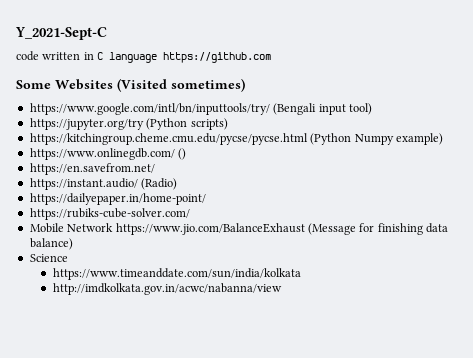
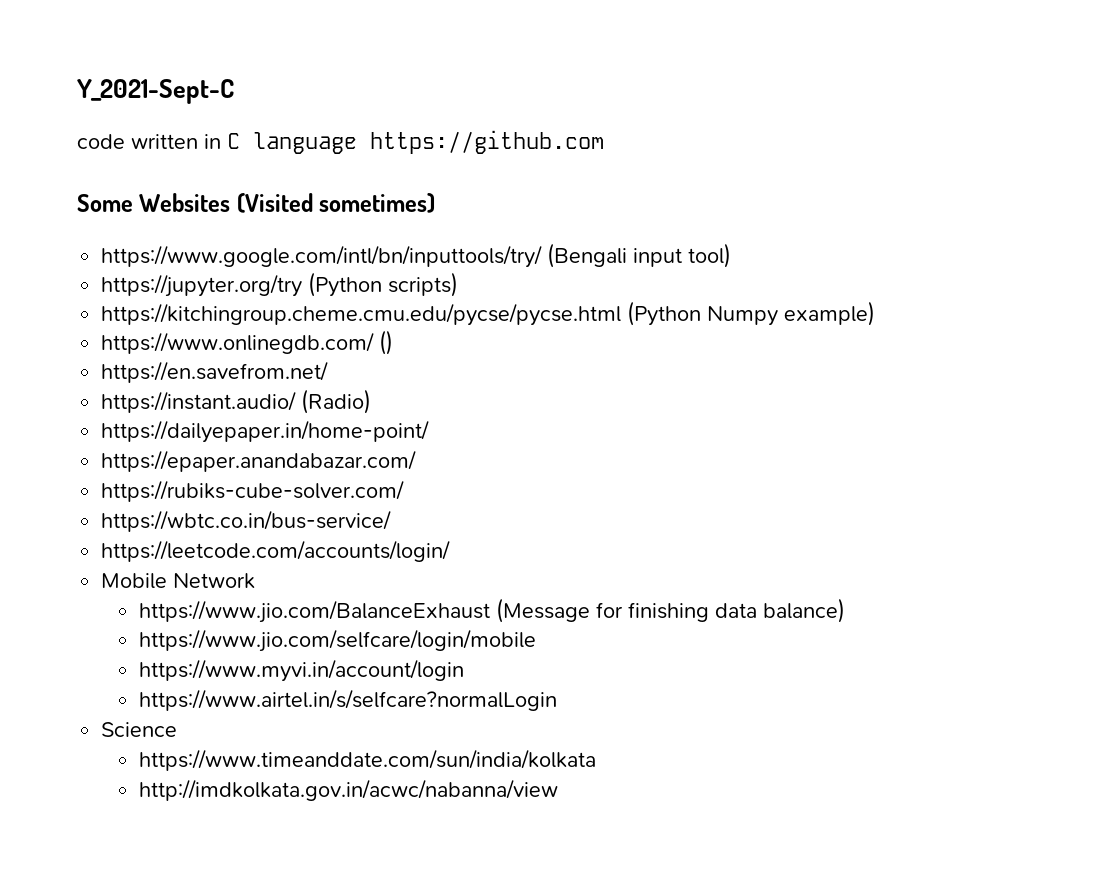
+ https://epaper.anandabazar.com/
+ https://wbtc.co.in/bus-service/
+ https://leetcode.com/accounts/login/
- Mobile Network https://www.jio.com/BalanceExhaust (Message for finishing data balance)
+ Mobile Network
+ https://www.jio.com/BalanceExhaust (Message for finishing data balance)
+ https://www.jio.com/selfcare/login/mobile
+ https://www.myvi.in/account/login
+ https://www.airtel.in/s/selfcare?normalLogin

